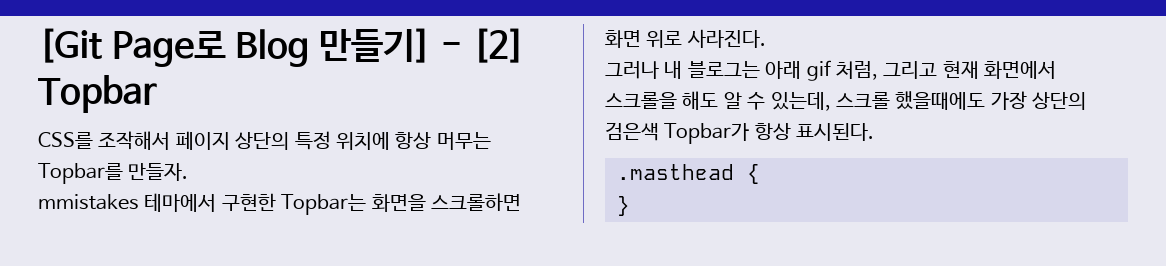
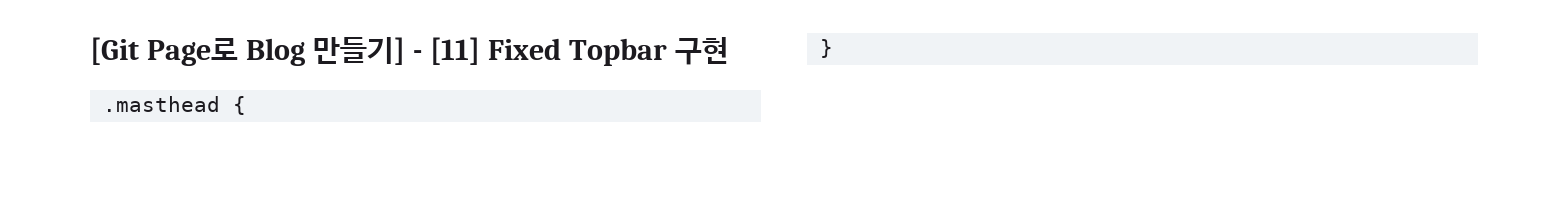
- [Git Page로 Blog 만들기] - [2] Topbar
- CSS를 조작해서 페이지 상단의 특정 위치에 항상 머무는 Topbar를 만들자.
- mmistakes 테마에서 구현한 Topbar는 화면을 스크롤하면 화면 위로 사라진다.
- 그러나 내 블로그는 아래 gif 처럼, 그리고 현재 화면에서 스크롤을 해도 알 수 있는데, 스크롤 했을때에도 가장 상단의 검은색 Topbar가 항상 표시된다.
+ [Git Page로 Blog 만들기] - [11] Fixed Topbar 구현

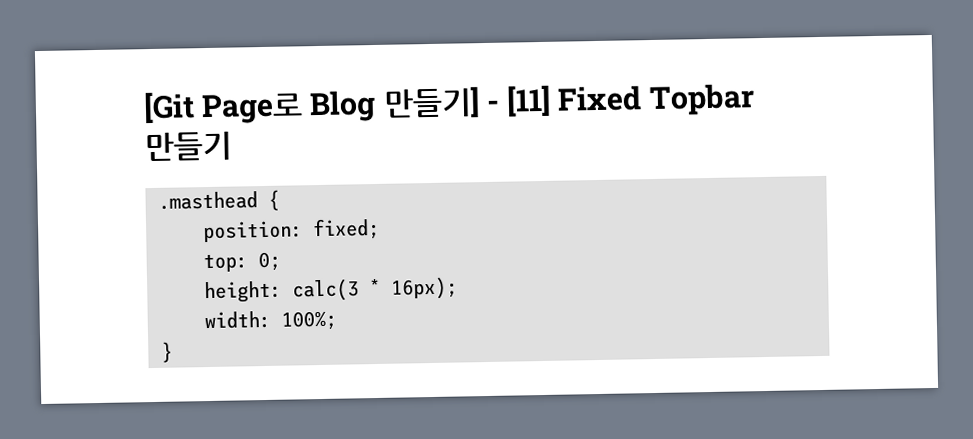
- [Git Page로 Blog 만들기] - [11] Fixed Topbar 구현
+ [Git Page로 Blog 만들기] - [11] Fixed Topbar 만들기
+ position: fixed;
+ top: 0;
+ height: calc(3 * 16px);
+ width: 100%;

